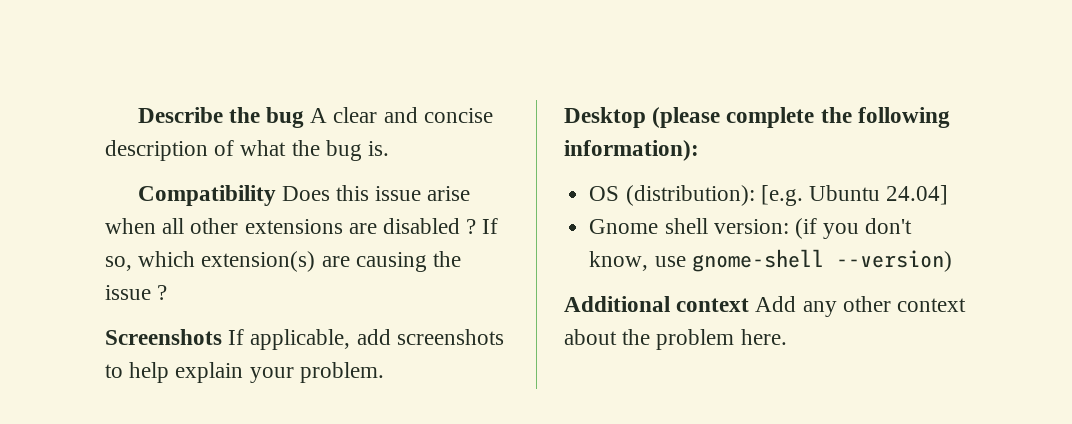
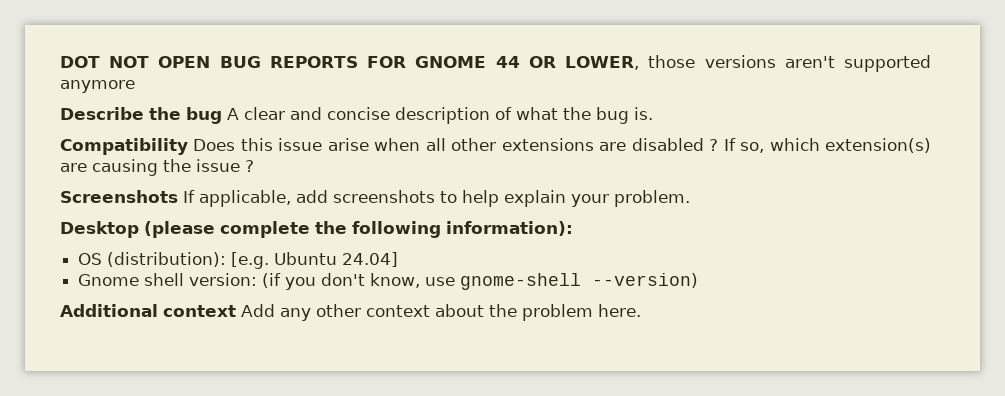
+ DOT NOT OPEN BUG REPORTS FOR GNOME 44 OR LOWER, those versions aren't supported anymore

